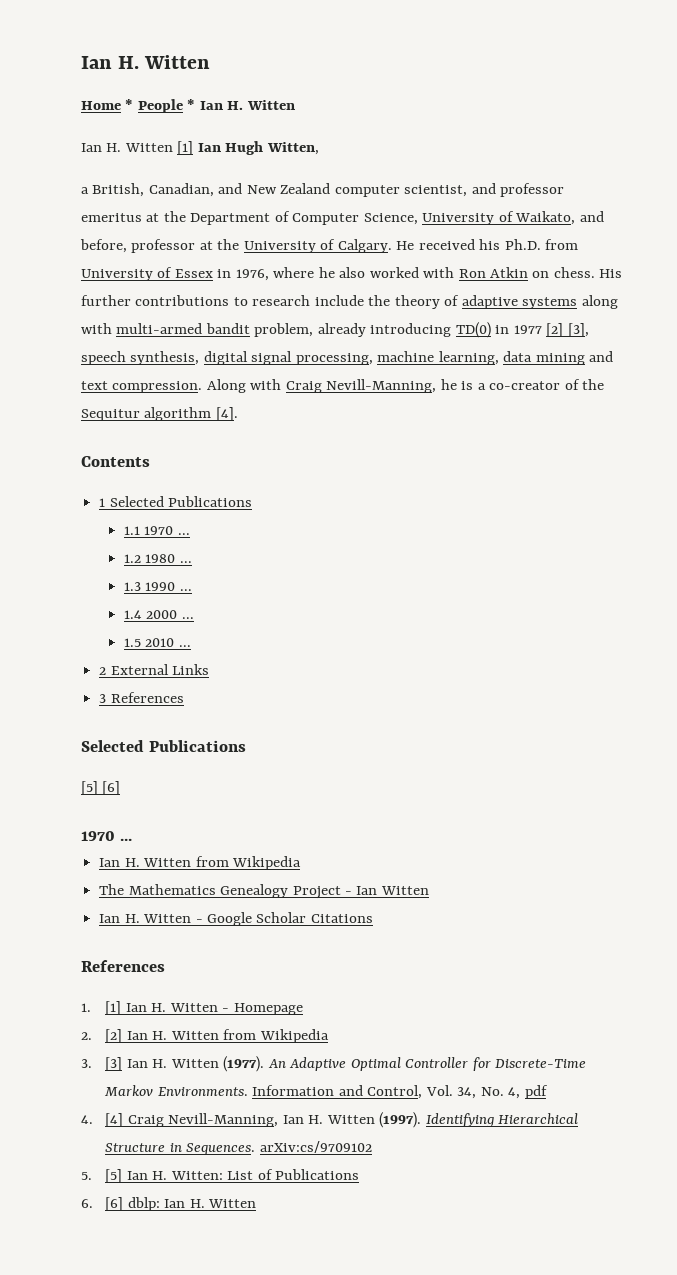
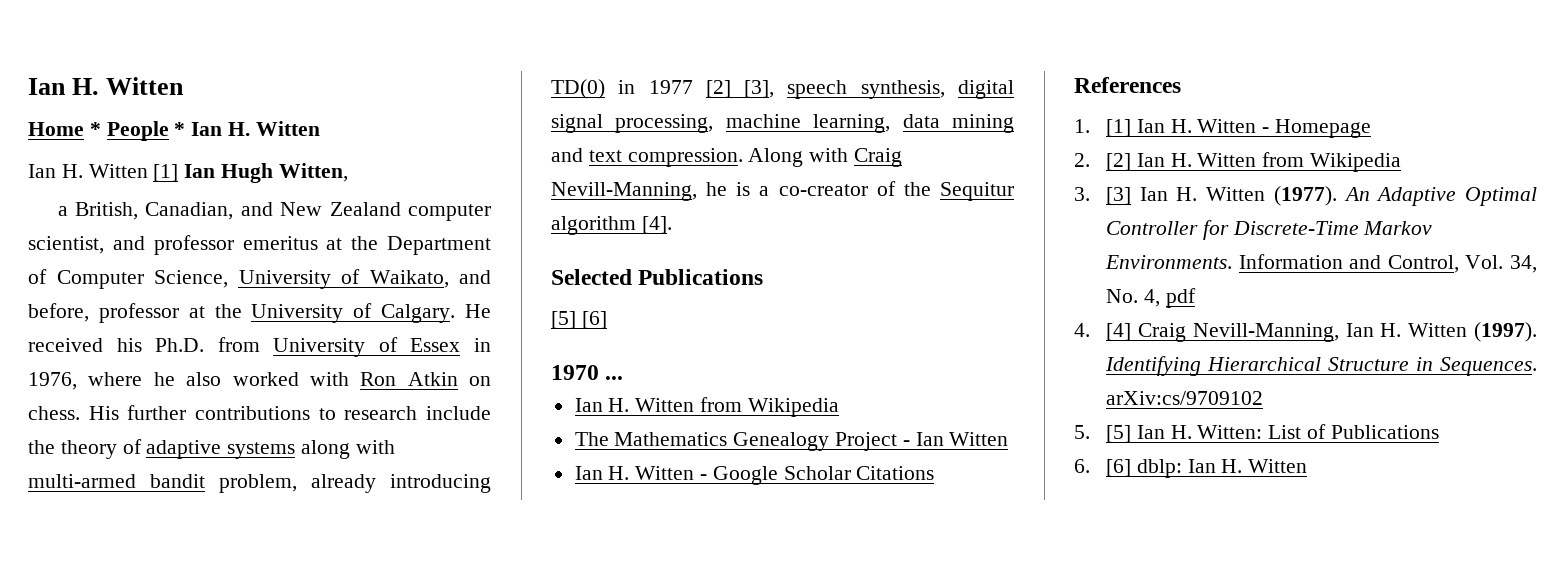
- Contents
- 1 Selected Publications
- 1.1 1970 ...
- 1.2 1980 ...
- 1.3 1990 ...
- 1.4 2000 ...
- 1.5 2010 ...
- 2 External Links
- 3 References

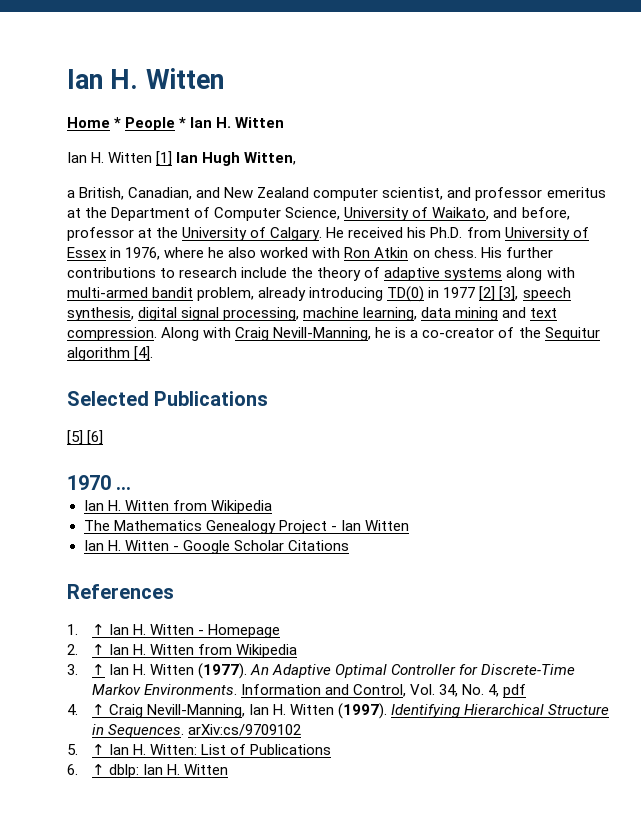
- 1. [1] Ian H. Witten - Homepage
+ 1. ↑ Ian H. Witten - Homepage
- 2. [2] Ian H. Witten from Wikipedia
+ 2. ↑ Ian H. Witten from Wikipedia
- 3. [3] Ian H. Witten (1977).
+ 3. ↑ Ian H. Witten (1977).
- 4. [4] Craig Nevill-Manning, Ian H. Witten (1997).
+ 4. ↑ Craig Nevill-Manning, Ian H. Witten (1997).
- 5. [5] Ian H. Witten: List of Publications
+ 5. ↑ Ian H. Witten: List of Publications
- 6. [6] dblp: Ian H. Witten
+ 6. ↑ dblp: Ian H. Witten

